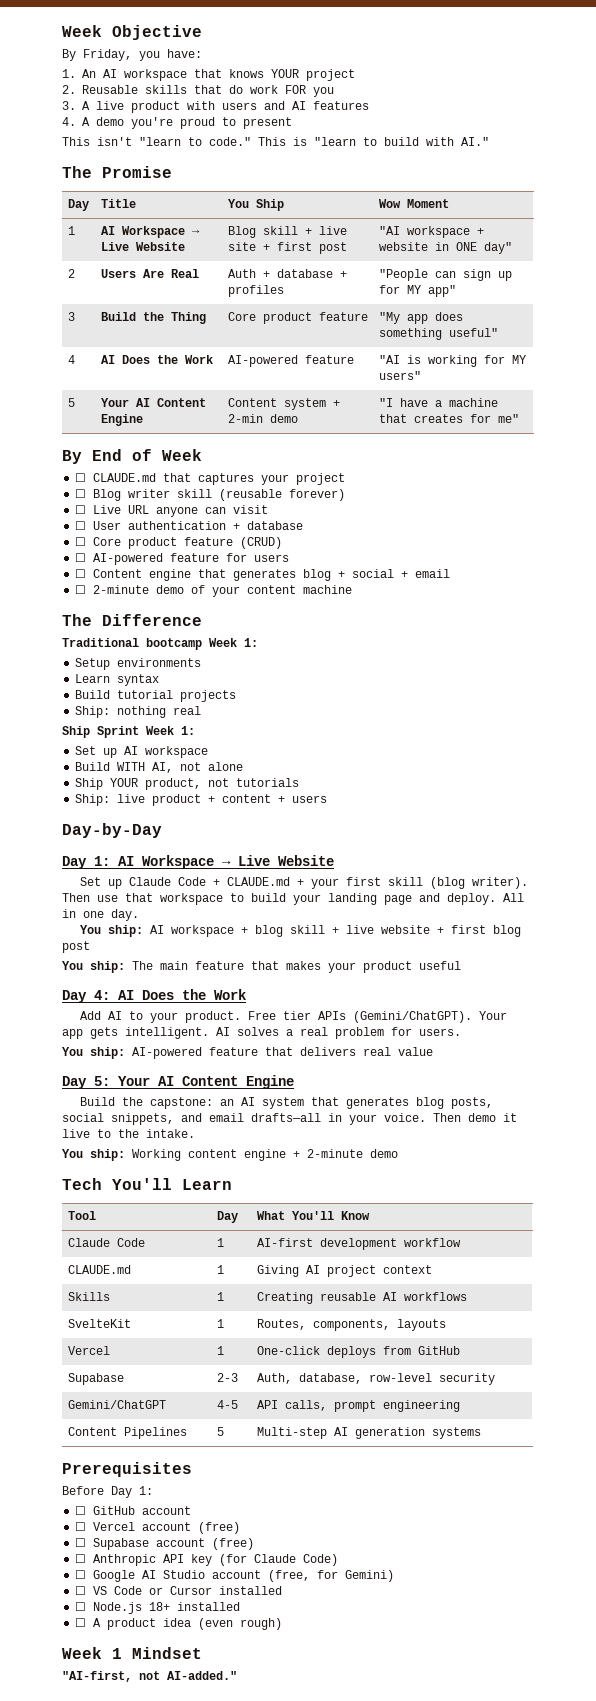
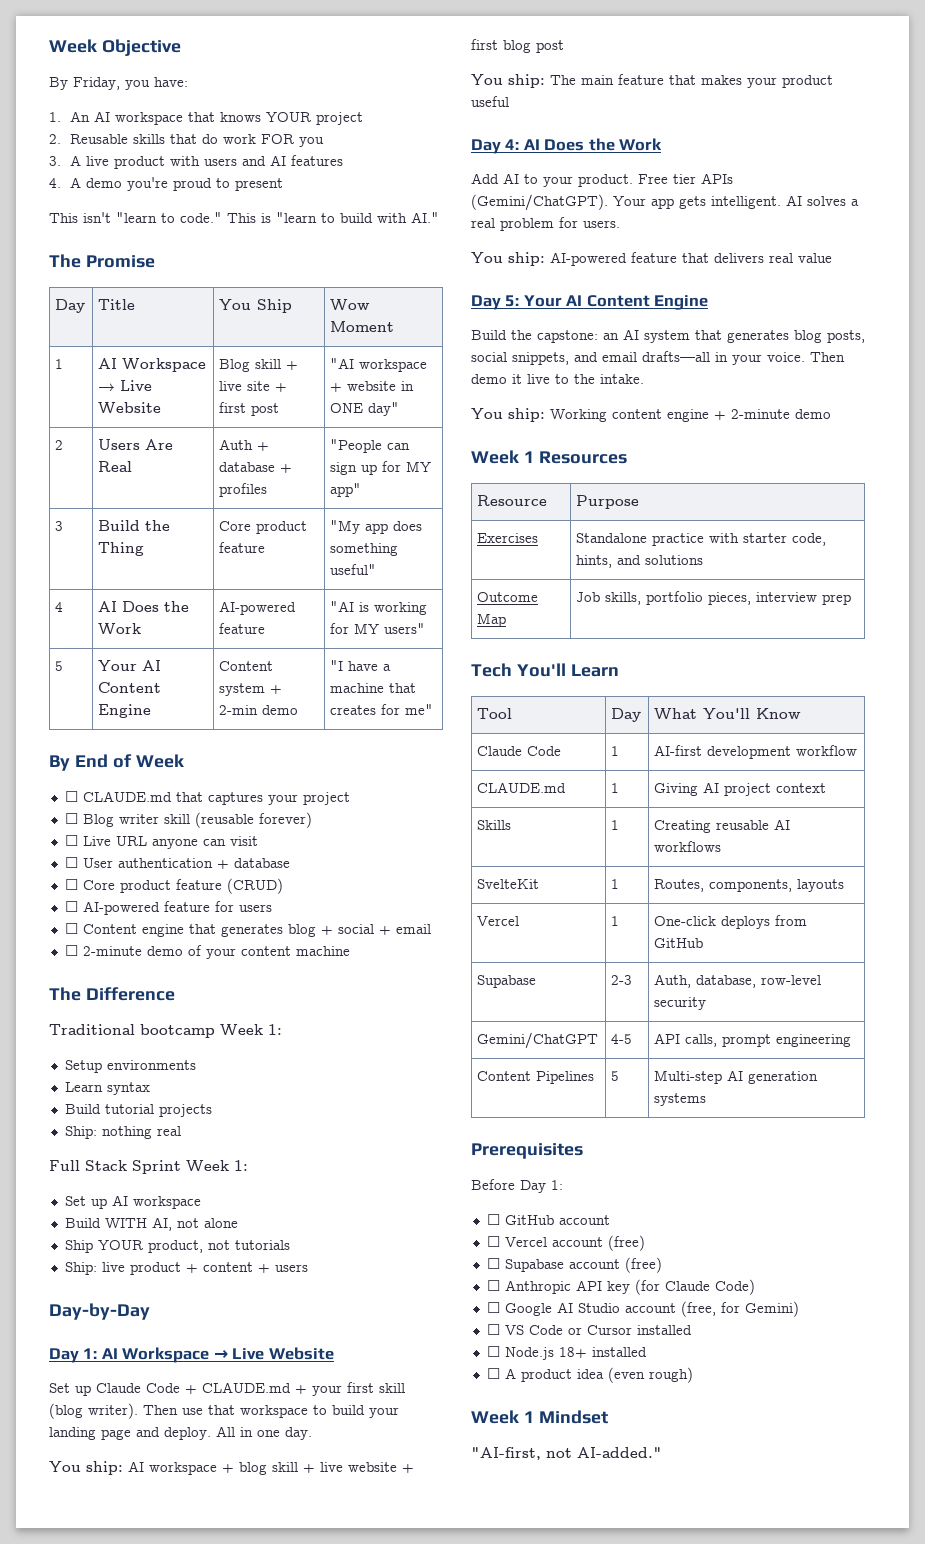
- Ship Sprint Week 1:
+ Full Stack Sprint Week 1:
+ Week 1 Resources
+ Resource | Purpose
+ Exercises | Standalone practice with starter code, hints, and solutions
+ Outcome Map | Job skills, portfolio pieces, interview prep

